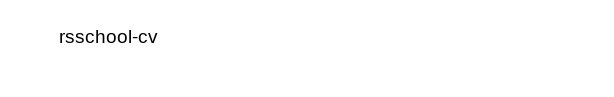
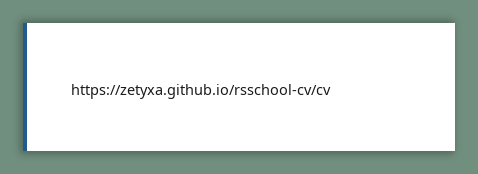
- rsschool-cv
+ https://zetyxa.github.io/rsschool-cv/cv

